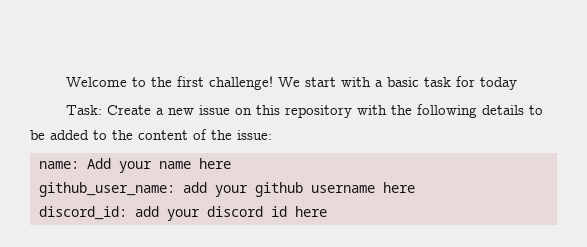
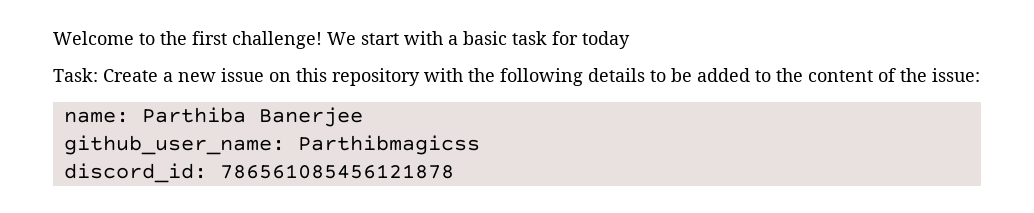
- name: Add your name here
- github_user_name: add your github username here
- discord_id: add your discord id here
+ name: Parthiba Banerjee
+ github_user_name: Parthibmagicss
+ discord_id: 786561085456121878

